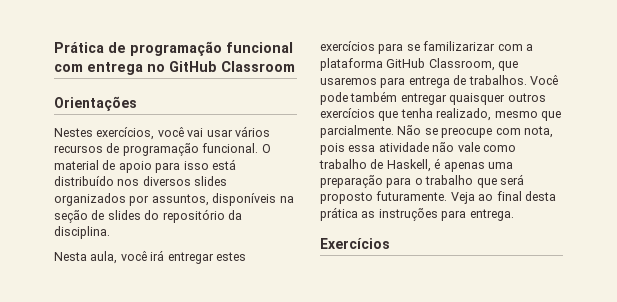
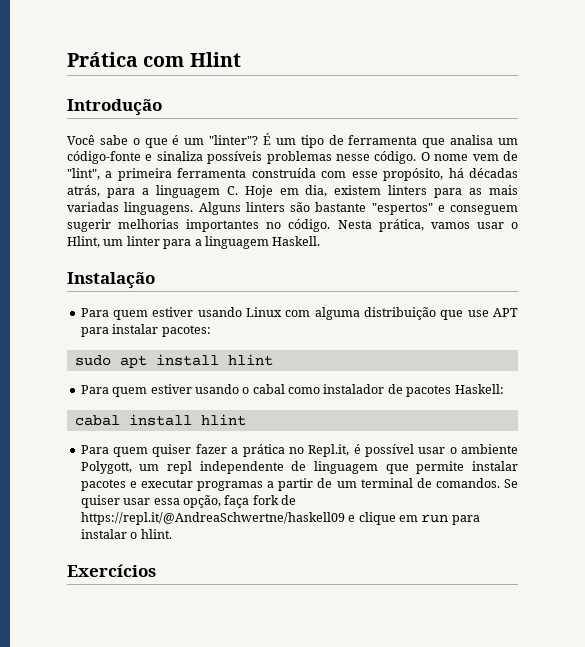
- Prática de programação funcional com entrega no GitHub Classroom
- Orientações
- Nestes exercícios, você vai usar vários recursos de programação funcional. O material de apoio para isso está distribuído nos diversos slides organizados por assuntos, disponíveis na seção de slides do repositório da disciplina.
- Nesta aula, você irá entregar estes exercícios para se familizarizar com a plataforma GitHub Classroom, que usaremos para entrega de trabalhos. Você pode também entregar quaisquer outros exercícios que tenha realizado, mesmo que parcialmente. Não se preocupe com nota, pois essa atividade não vale como trabalho de Haskell, é apenas uma preparação para o trabalho que será proposto futuramente. Veja ao final desta prática as instruções para entrega.
+ Prática com Hlint
+ Introdução
+ Você sabe o que é um "linter"? É um tipo de ferramenta que analisa um código-fonte e sinaliza possíveis problemas nesse código. O nome vem de "lint", a primeira ferramenta construída com esse propósito, há décadas atrás, para a linguagem C. Hoje em dia, existem linters para as mais variadas linguagens. Alguns linters são bastante "espertos" e conseguem sugerir melhorias importantes no código. Nesta prática, vamos usar o Hlint, um linter para a linguagem Haskell.
+ Instalação
+ Para quem estiver usando Linux com alguma distribuição que use APT para instalar pacotes:
+ sudo apt install hlint
+ Para quem estiver usando o cabal como instalador de pacotes Haskell:
+ cabal install hlint
+ Para quem quiser fazer a prática no Repl.it, é possível usar o ambiente Polygott, um repl independente de linguagem que permite instalar pacotes e executar programas a partir de um terminal de comandos. Se quiser usar essa opção, faça fork de https://repl.it/@AndreaSchwertne/haskell09 e clique em run para instalar o hlint.

